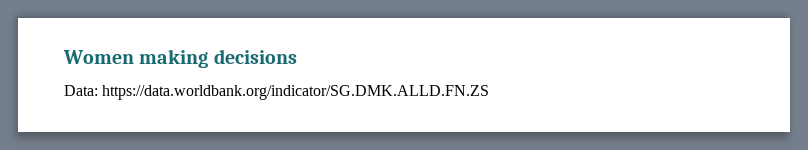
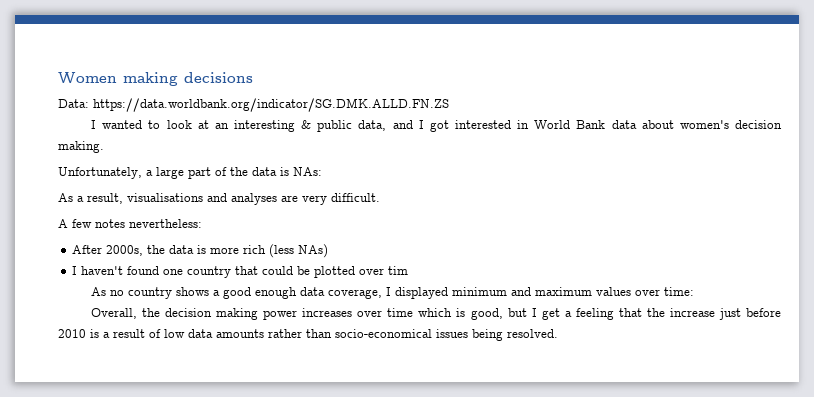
+ I wanted to look at an interesting & public data, and I got interested in World Bank data about women's decision making.
+ Unfortunately, a large part of the data is NAs:
+ As a result, visualisations and analyses are very difficult.
+ A few notes nevertheless:
+ After 2000s, the data is more rich (less NAs)
+ I haven't found one country that could be plotted over tim
+ As no country shows a good enough data coverage, I displayed minimum and maximum values over time:
+ Overall, the decision making power increases over time which is good, but I get a feeling that the increase just before 2010 is a result of low data amounts rather than socio-economical issues being resolved.

